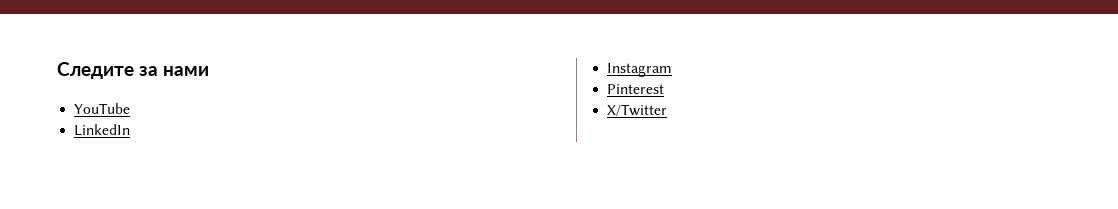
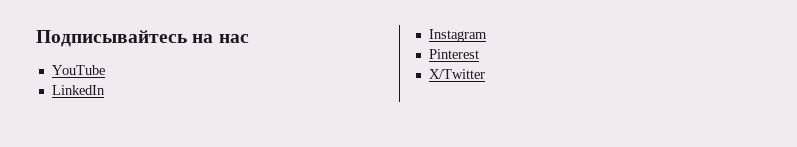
- Следите за нами
+ Подписывайтесь на нас

